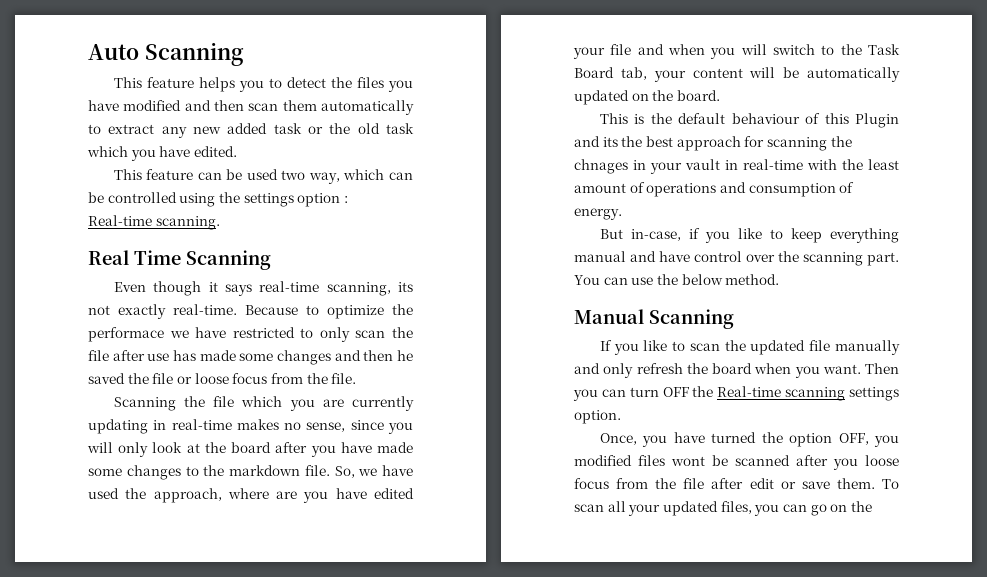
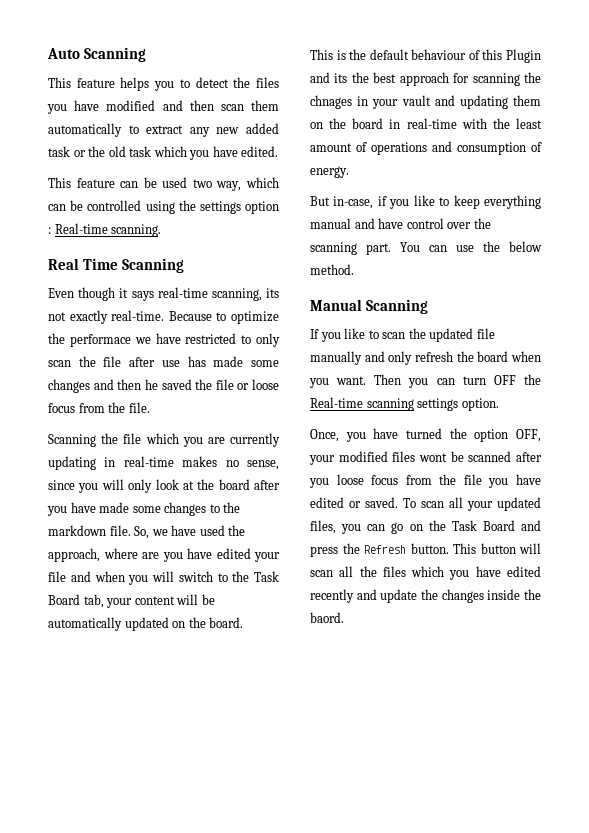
- This is the default behaviour of this Plugin and its the best approach for scanning the chnages in your vault in real-time with the least amount of operations and consumption of energy.
+ This is the default behaviour of this Plugin and its the best approach for scanning the chnages in your vault and updating them on the board in real-time with the least amount of operations and consumption of energy.
- Once, you have turned the option OFF, you modified files wont be scanned after you loose focus from the file after edit or save them.
+ Once, you have turned the option OFF, your modified files wont be scanned after you loose focus from the file you have edited or saved.
- To scan all your updated files, you can go on the
+ To scan all your updated files, you can go on the Task Board and press the Refresh button. This button will scan all the files which you have edited recently and update the changes inside the baord.

